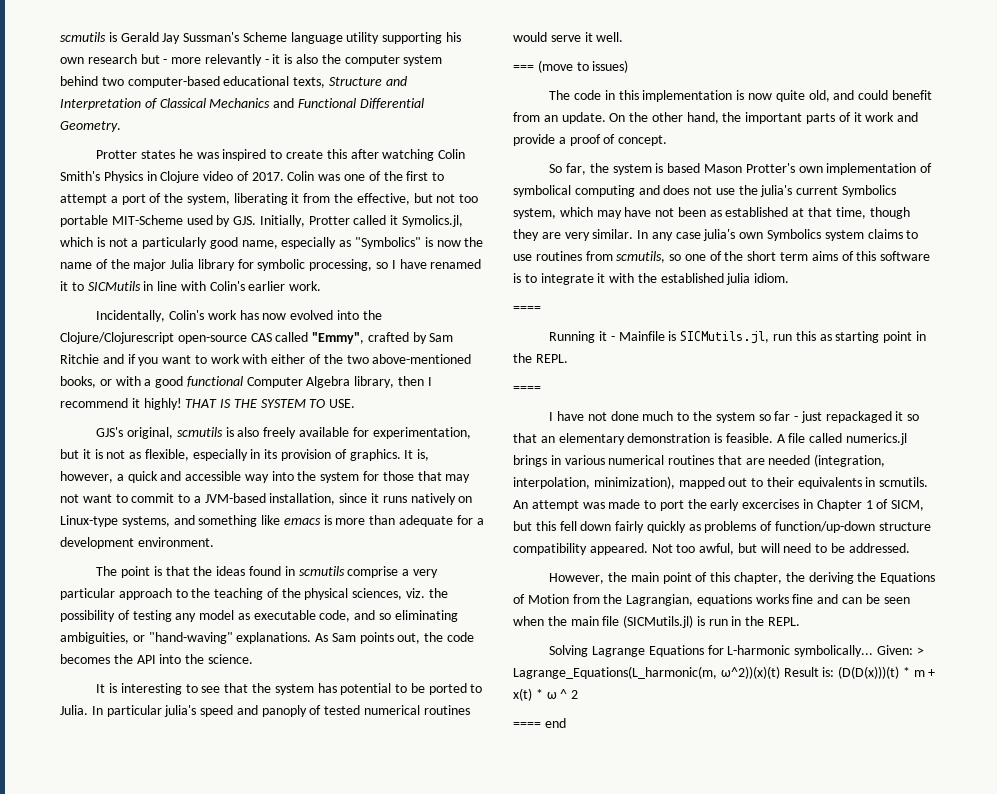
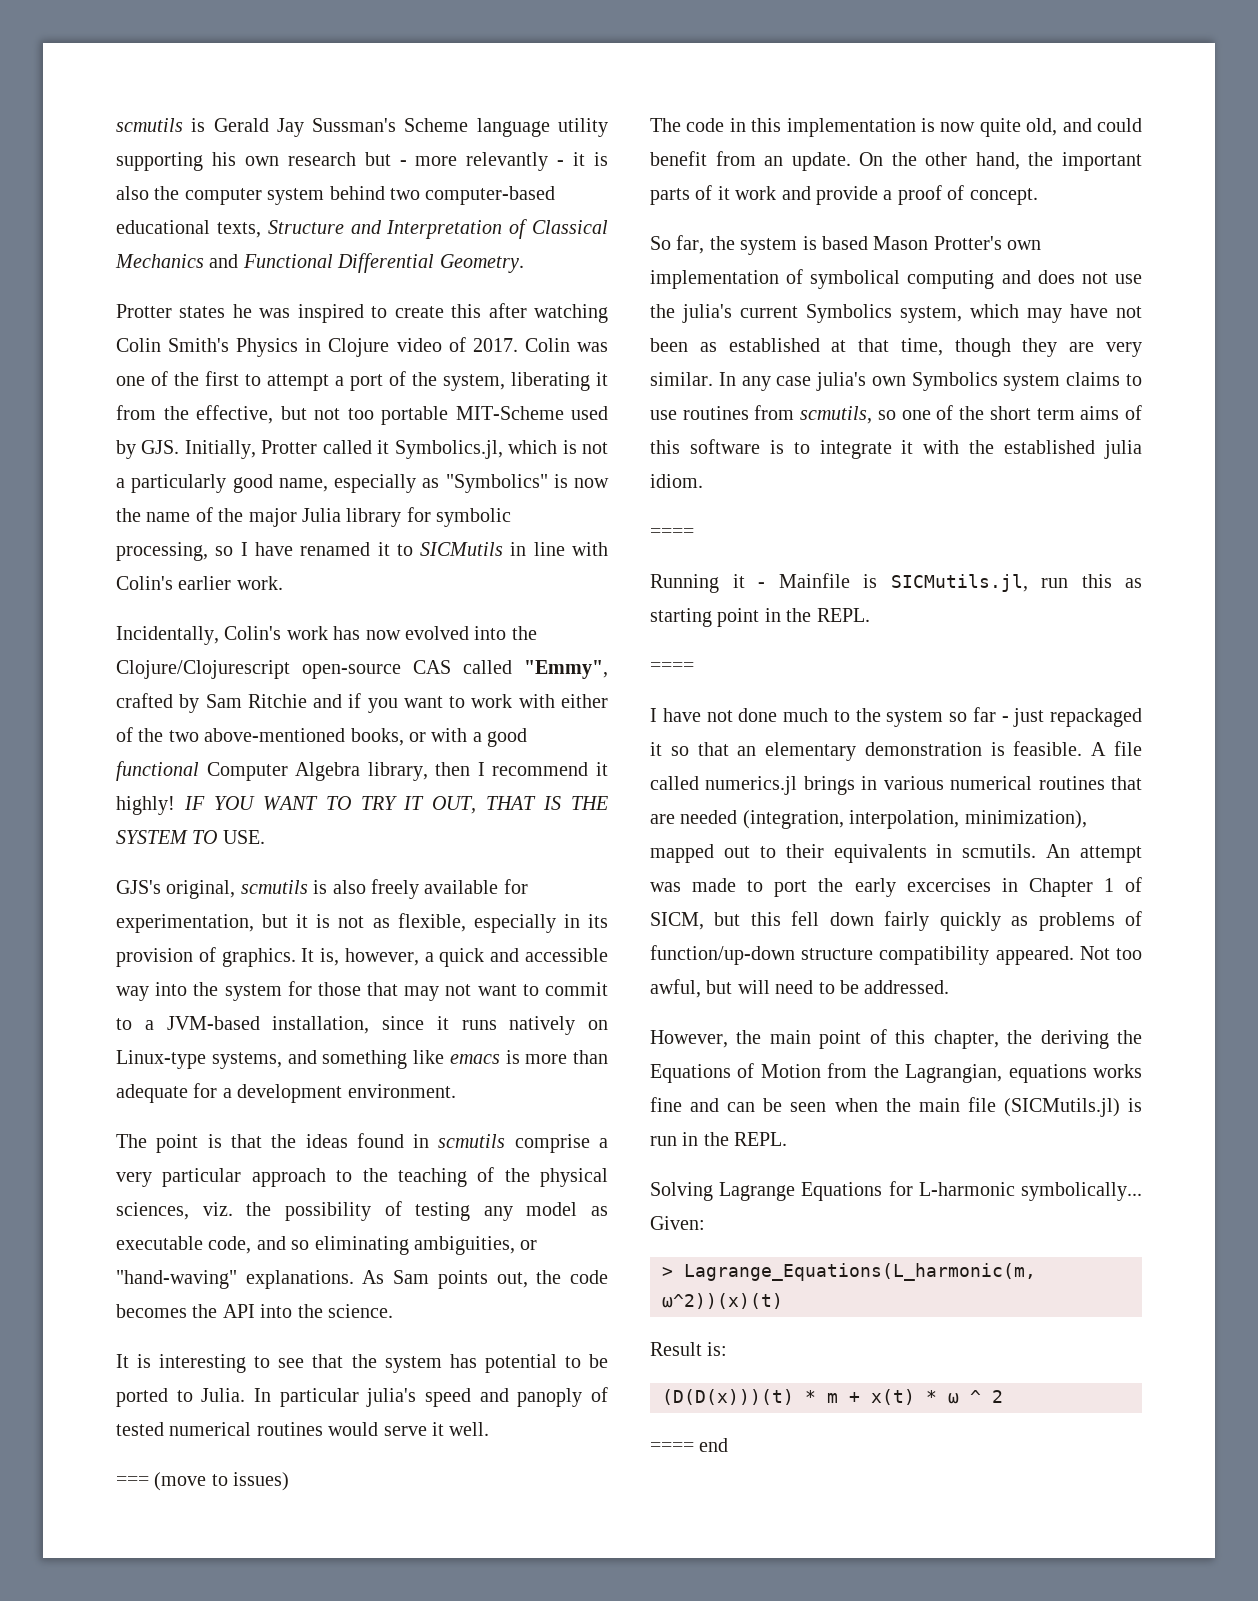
- Colin was one of the first to attempt a port of the system, liberating it from the effective, but not too portable MIT-Scheme used by GJS. Initially, Protter called it Symolics.jl, which is not a particularly good name, especially as "Symbolics" is now the name of the major Julia library for symbolic processing, so I have renamed it to SICMutils in line with Colin's earlier work.
+ Colin was one of the first to attempt a port of the system, liberating it from the effective, but not too portable MIT-Scheme used by GJS. Initially, Protter called it Symbolics.jl, which is not a particularly good name, especially as "Symbolics" is now the name of the major Julia library for symbolic processing, so I have renamed it to SICMutils in line with Colin's earlier work.
- THAT IS THE SYSTEM TO USE.
+ IF YOU WANT TO TRY IT OUT, THAT IS THE SYSTEM TO USE.
- Given: > Lagrange_Equations(L_harmonic(m, ω^2))(x)(t) Result is: (D(D(x)))(t) * m + x(t) * ω ^ 2
+ Given:
+ > Lagrange_Equations(L_harmonic(m, ω^2))(x)(t)
+ Result is:
+ (D(D(x)))(t) * m + x(t) * ω ^ 2

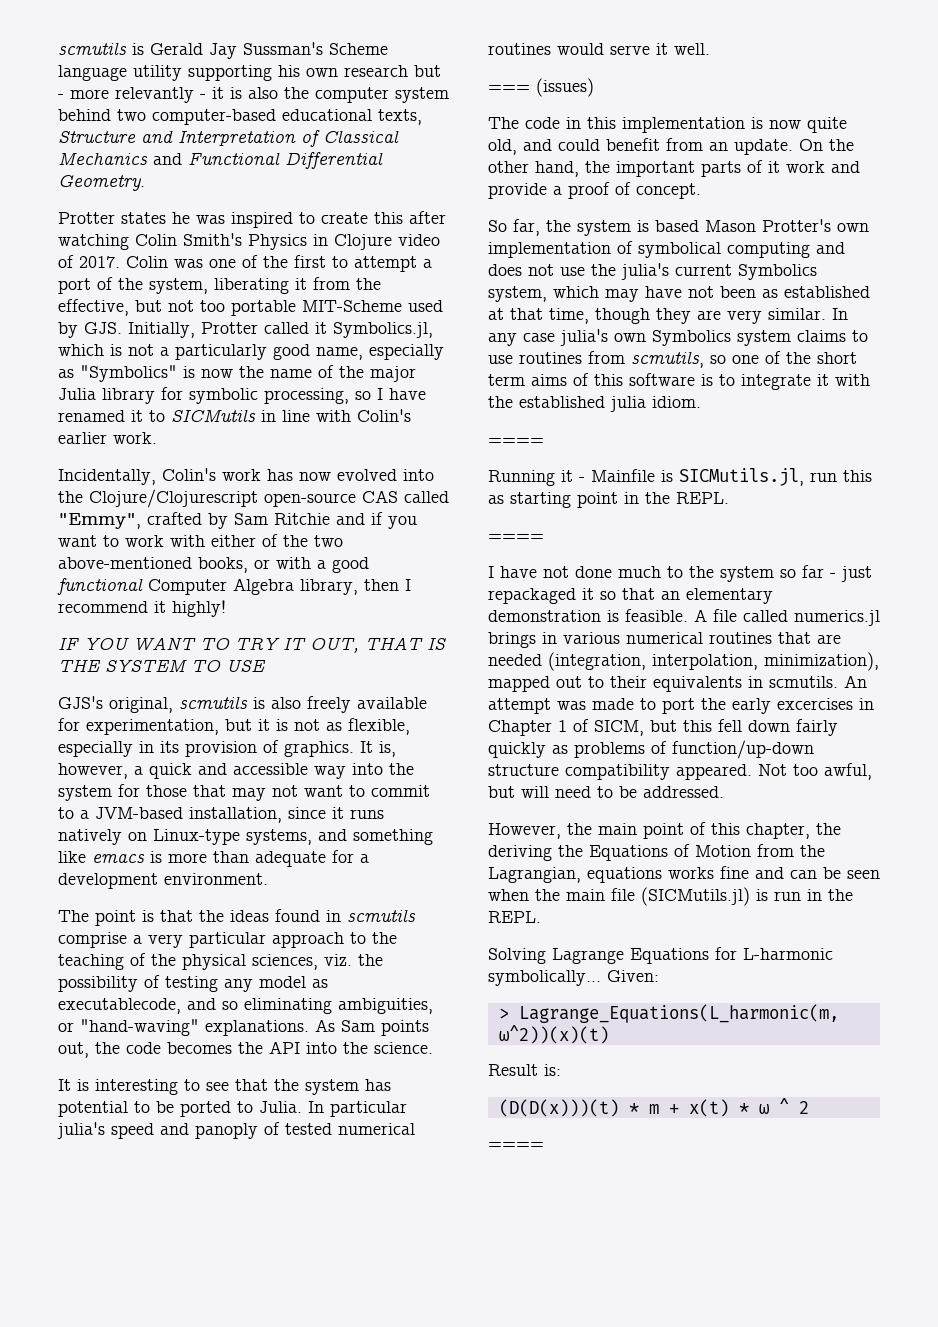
- Incidentally, Colin's work has now evolved into the Clojure/Clojurescript open-source CAS called "Emmy", crafted by Sam Ritchie and if you want to work with either of the two above-mentioned books, or with a good functional Computer Algebra library, then I recommend it highly! IF YOU WANT TO TRY IT OUT, THAT IS THE SYSTEM TO USE.
+ Incidentally, Colin's work has now evolved into the Clojure/Clojurescript open-source CAS called "Emmy", crafted by Sam Ritchie and if you want to work with either of the two above-mentioned books, or with a good functional Computer Algebra library, then I recommend it highly!
+ IF YOU WANT TO TRY IT OUT, THAT IS THE SYSTEM TO USE
- The point is that the ideas found in scmutils comprise a very particular approach to the teaching of the physical sciences, viz. the possibility of testing any model as executable code, and so eliminating ambiguities, or "hand-waving" explanations.
+ The point is that the ideas found in scmutils comprise a very particular approach to the teaching of the physical sciences, viz. the possibility of testing any model as executablecode, and so eliminating ambiguities, or "hand-waving" explanations.
- === (move to issues)
+ === (issues)
  (D(D(x)))(t) * m + x(t) * ω ^ 2
- ==== end
+ ====

